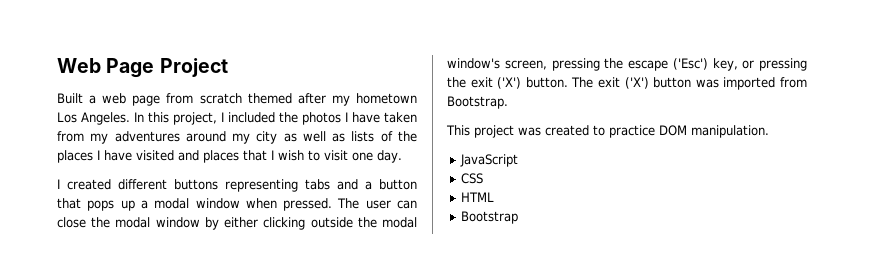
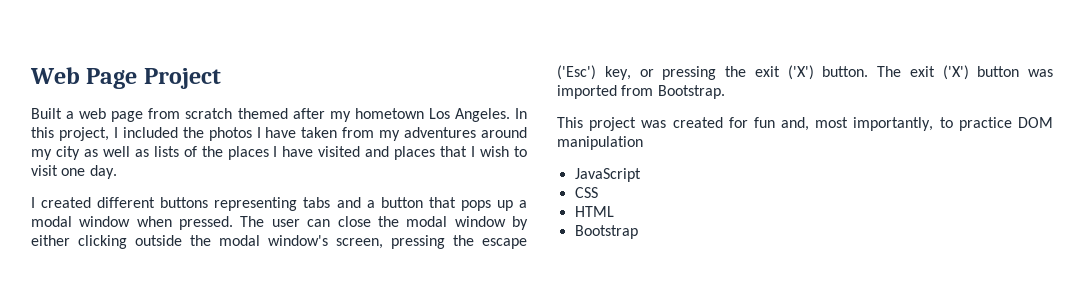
- This project was created to practice DOM manipulation.
+ This project was created for fun and, most importantly, to practice DOM manipulation

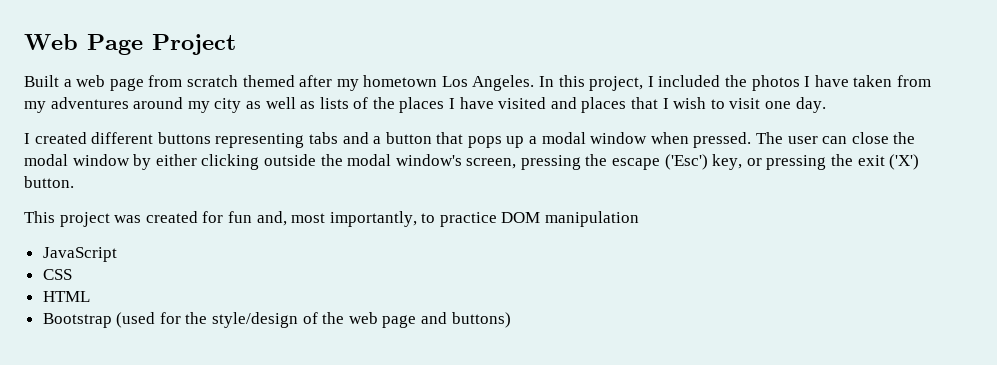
- The exit ('X') button was imported from Bootstrap.
- Bootstrap
+ Bootstrap (used for the style/design of the web page and buttons)

